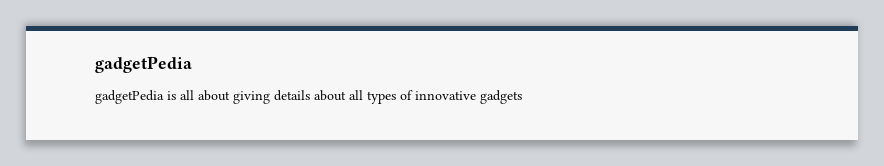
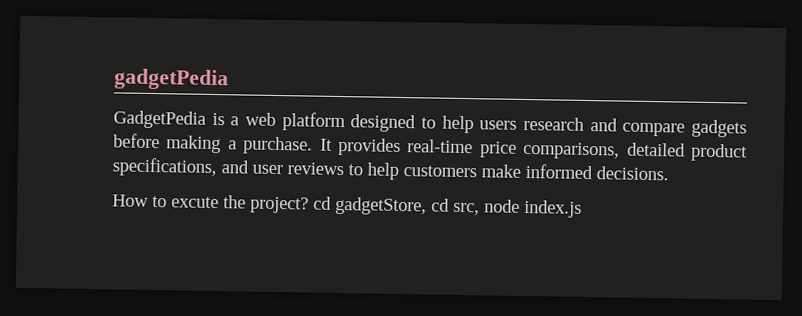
- gadgetPedia is all about giving details about all types of innovative gadgets
+ GadgetPedia is a web platform designed to help users research and compare gadgets before making a purchase. It provides real-time price comparisons, detailed product specifications, and user reviews to help customers make informed decisions.
+ How to excute the project? cd gadgetStore, cd src, node index.js

